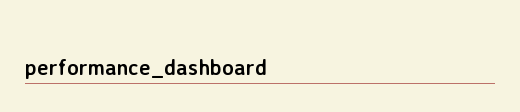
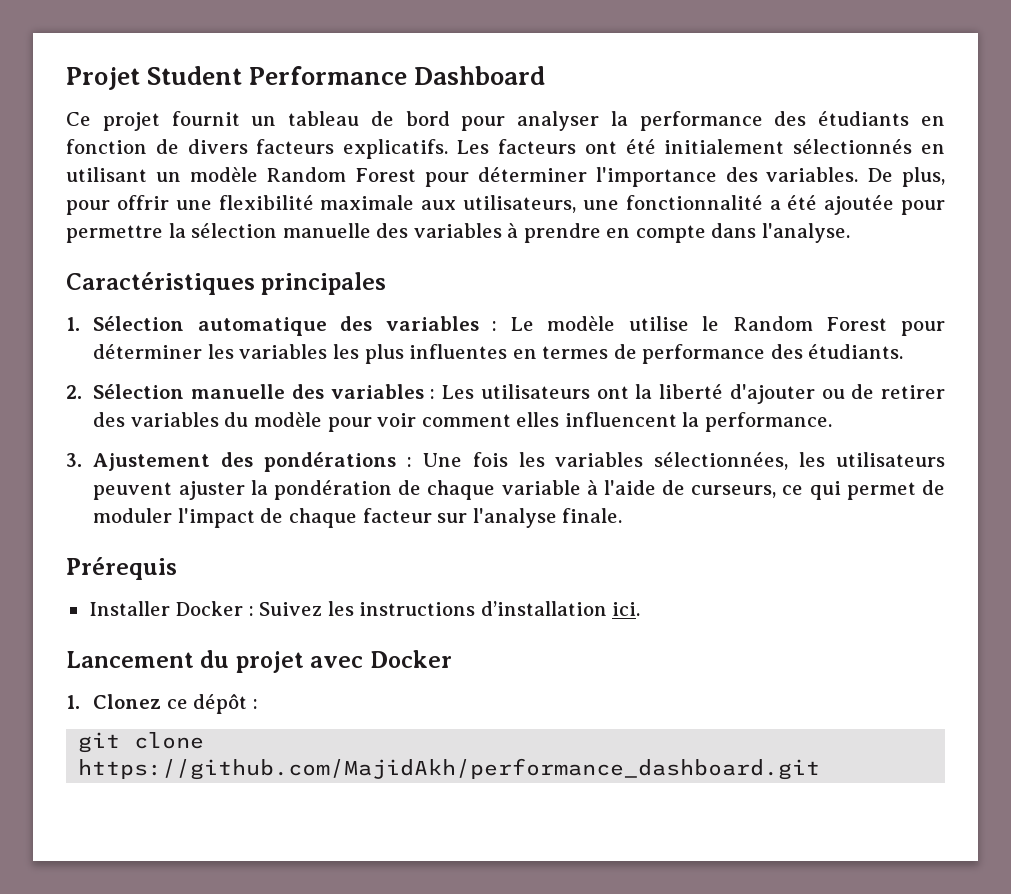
- performance_dashboard
+ Projet Student Performance Dashboard
+ Ce projet fournit un tableau de bord pour analyser la performance des étudiants en fonction de divers facteurs explicatifs. Les facteurs ont été initialement sélectionnés en utilisant un modèle Random Forest pour déterminer l'importance des variables. De plus, pour offrir une flexibilité maximale aux utilisateurs, une fonctionnalité a été ajoutée pour permettre la sélection manuelle des variables à prendre en compte dans l'analyse.
+ Caractéristiques principales
+ 1. Sélection automatique des variables : Le modèle utilise le Random Forest pour déterminer les variables les plus influentes en termes de performance des étudiants.
+ 2. Sélection manuelle des variables : Les utilisateurs ont la liberté d'ajouter ou de retirer des variables du modèle pour voir comment elles influencent la performance.
+ 3. Ajustement des pondérations : Une fois les variables sélectionnées, les utilisateurs peuvent ajuster la pondération de chaque variable à l'aide de curseurs, ce qui permet de moduler l'impact de chaque facteur sur l'analyse finale.
+ Prérequis
+ Installer Docker : Suivez les instructions d’installation ici.
+ Lancement du projet avec Docker
+ 1. Clonez ce dépôt :
+ git clone https://github.com/MajidAkh/performance_dashboard.git

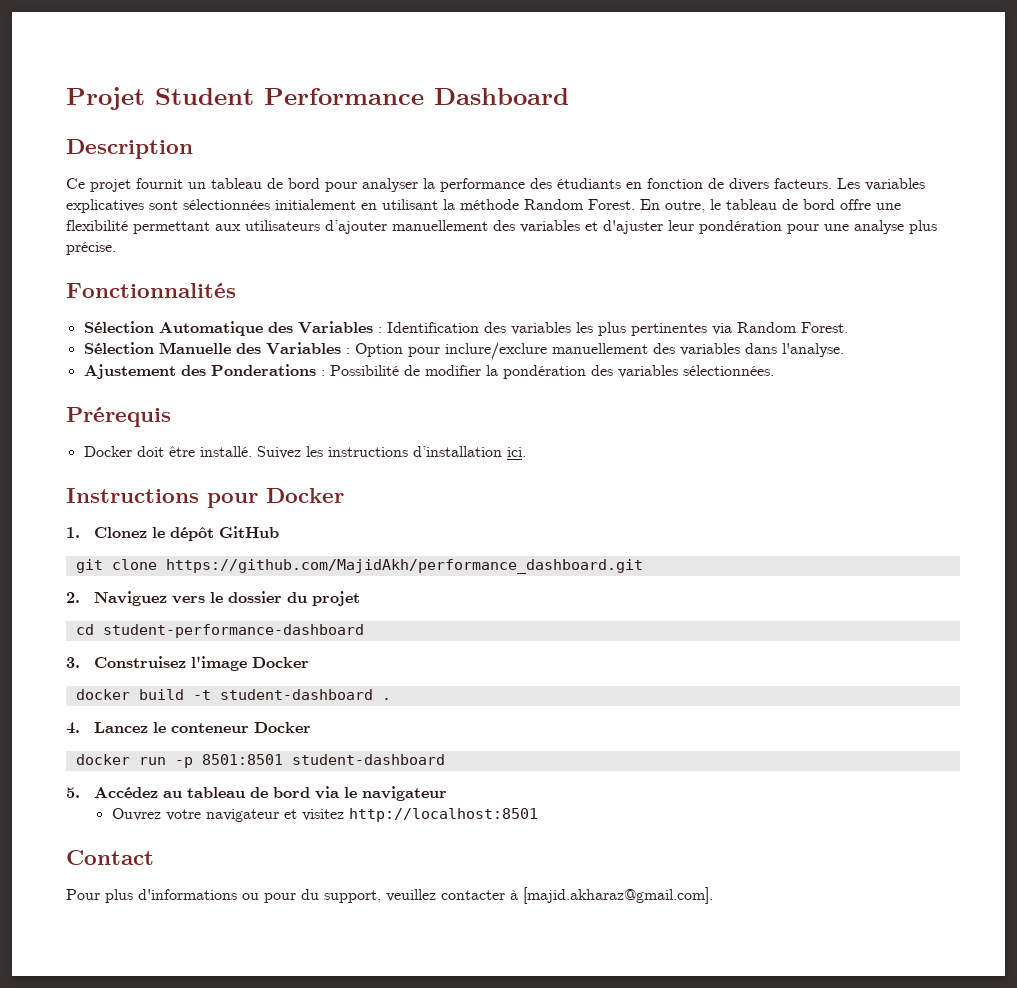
+ Description
- Ce projet fournit un tableau de bord pour analyser la performance des étudiants en fonction de divers facteurs explicatifs. Les facteurs ont été initialement sélectionnés en utilisant un modèle Random Forest pour déterminer l'importance des variables. De plus, pour offrir une flexibilité maximale aux utilisateurs, une fonctionnalité a été ajoutée pour permettre la sélection manuelle des variables à prendre en compte dans l'analyse.
- Caractéristiques principales
- 1. Sélection automatique des variables : Le modèle utilise le Random Forest pour déterminer les variables les plus influentes en termes de performance des étudiants.
- 2. Sélection manuelle des variables : Les utilisateurs ont la liberté d'ajouter ou de retirer des variables du modèle pour voir comment elles influencent la performance.
- 3. Ajustement des pondérations : Une fois les variables sélectionnées, les utilisateurs peuvent ajuster la pondération de chaque variable à l'aide de curseurs, ce qui permet de moduler l'impact de chaque facteur sur l'analyse finale.
+ Ce projet fournit un tableau de bord pour analyser la performance des étudiants en fonction de divers facteurs. Les variables explicatives sont sélectionnées initialement en utilisant la méthode Random Forest. En outre, le tableau de bord offre une flexibilité permettant aux utilisateurs d’ajouter manuellement des variables et d'ajuster leur pondération pour une analyse plus précise.
+ Fonctionnalités
+ Sélection Automatique des Variables : Identification des variables les plus pertinentes via Random Forest.
+ Sélection Manuelle des Variables : Option pour inclure/exclure manuellement des variables dans l'analyse.
+ Ajustement des Ponderations : Possibilité de modifier la pondération des variables sélectionnées.
  Prérequis
- Installer Docker : Suivez les instructions d’installation ici.
+ Docker doit être installé. Suivez les instructions d’installation ici.
- Lancement du projet avec Docker
+ Instructions pour Docker
- 1. Clonez ce dépôt :
+ 1. Clonez le dépôt GitHub
+ 2. Naviguez vers le dossier du projet
+ cd student-performance-dashboard
+ 3. Construisez l'image Docker
+ docker build -t student-dashboard .
+ 4. Lancez le conteneur Docker
+ docker run -p 8501:8501 student-dashboard
+ 5. Accédez au tableau de bord via le navigateur
+ Ouvrez votre navigateur et visitez http://localhost:8501
+ Contact
+ Pour plus d'informations ou pour du support, veuillez contacter à [majid.akharaz@gmail.com].

